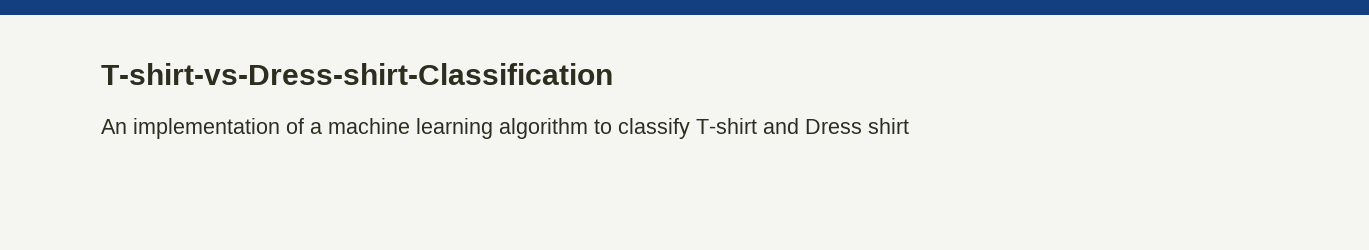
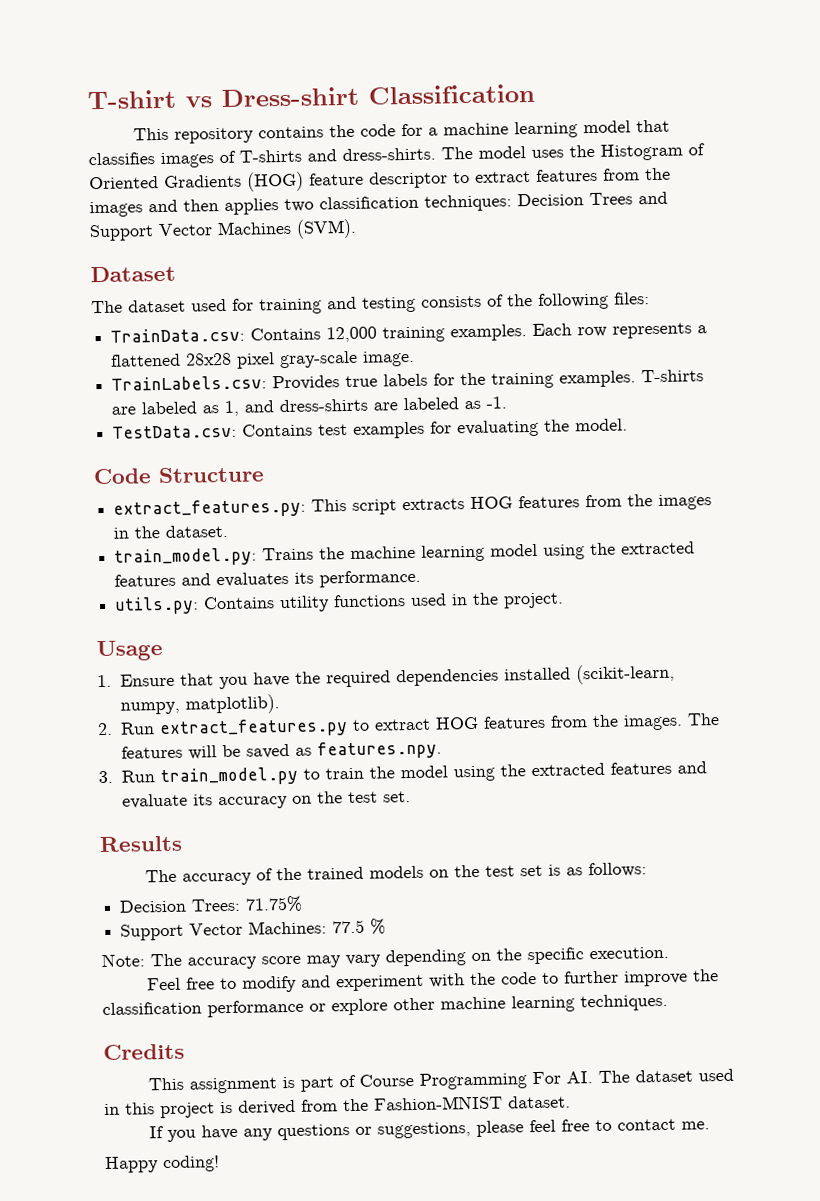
- T-shirt-vs-Dress-shirt-Classification
- An implementation of a machine learning algorithm to classify T-shirt and Dress shirt
+ T-shirt vs Dress-shirt Classification
+ This repository contains the code for a machine learning model that classifies images of T-shirts and dress-shirts. The model uses the Histogram of Oriented Gradients (HOG) feature descriptor to extract features from the images and then applies two classification techniques: Decision Trees and Support Vector Machines (SVM).
+ Dataset
+ The dataset used for training and testing consists of the following files:
+ TrainData.csv: Contains 12,000 training examples. Each row represents a flattened 28x28 pixel gray-scale image.
+ TrainLabels.csv: Provides true labels for the training examples. T-shirts are labeled as 1, and dress-shirts are labeled as -1.
+ TestData.csv: Contains test examples for evaluating the model.
+ Code Structure
+ extract_features.py: This script extracts HOG features from the images in the dataset.
+ train_model.py: Trains the machine learning model using the extracted features and evaluates its performance.
+ utils.py: Contains utility functions used in the project.
+ Usage
+ 1. Ensure that you have the required dependencies installed (scikit-learn, numpy, matplotlib).
+ 2. Run extract_features.py to extract HOG features from the images. The features will be saved as features.npy.
+ 3. Run train_model.py to train the model using the extracted features and evaluate its accuracy on the test set.
+ Results
+ The accuracy of the trained models on the test set is as follows:
+ Decision Trees: 71.75%
+ Support Vector Machines: 77.5 %
+ Note: The accuracy score may vary depending on the specific execution.
+ Feel free to modify and experiment with the code to further improve the classification performance or explore other machine learning techniques.
+ Credits
+ This assignment is part of Course Programming For AI. The dataset used in this project is derived from the Fashion-MNIST dataset.
+ If you have any questions or suggestions, please feel free to contact me.
+ Happy coding!

